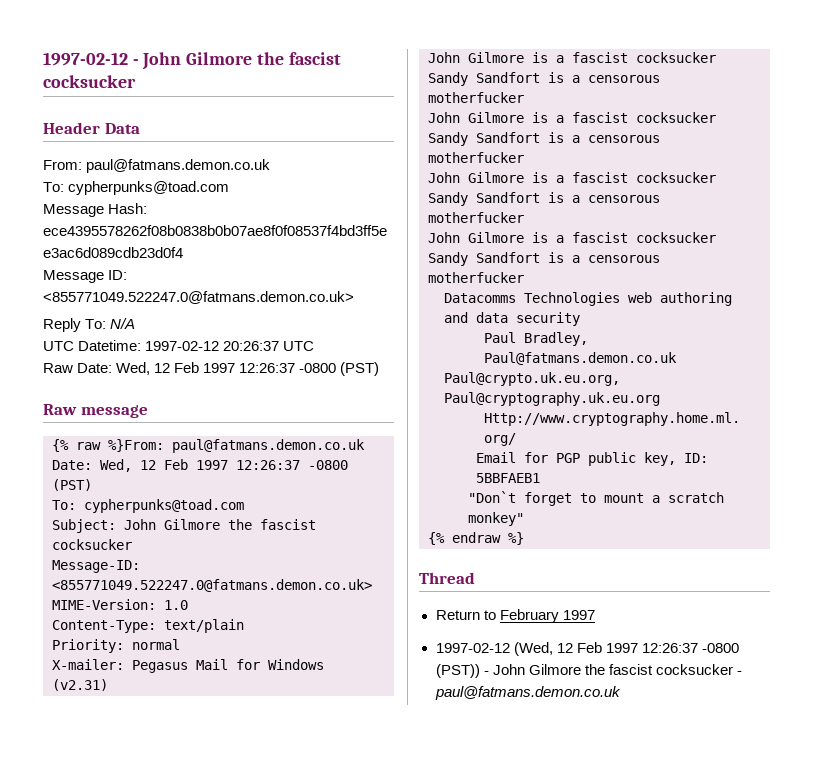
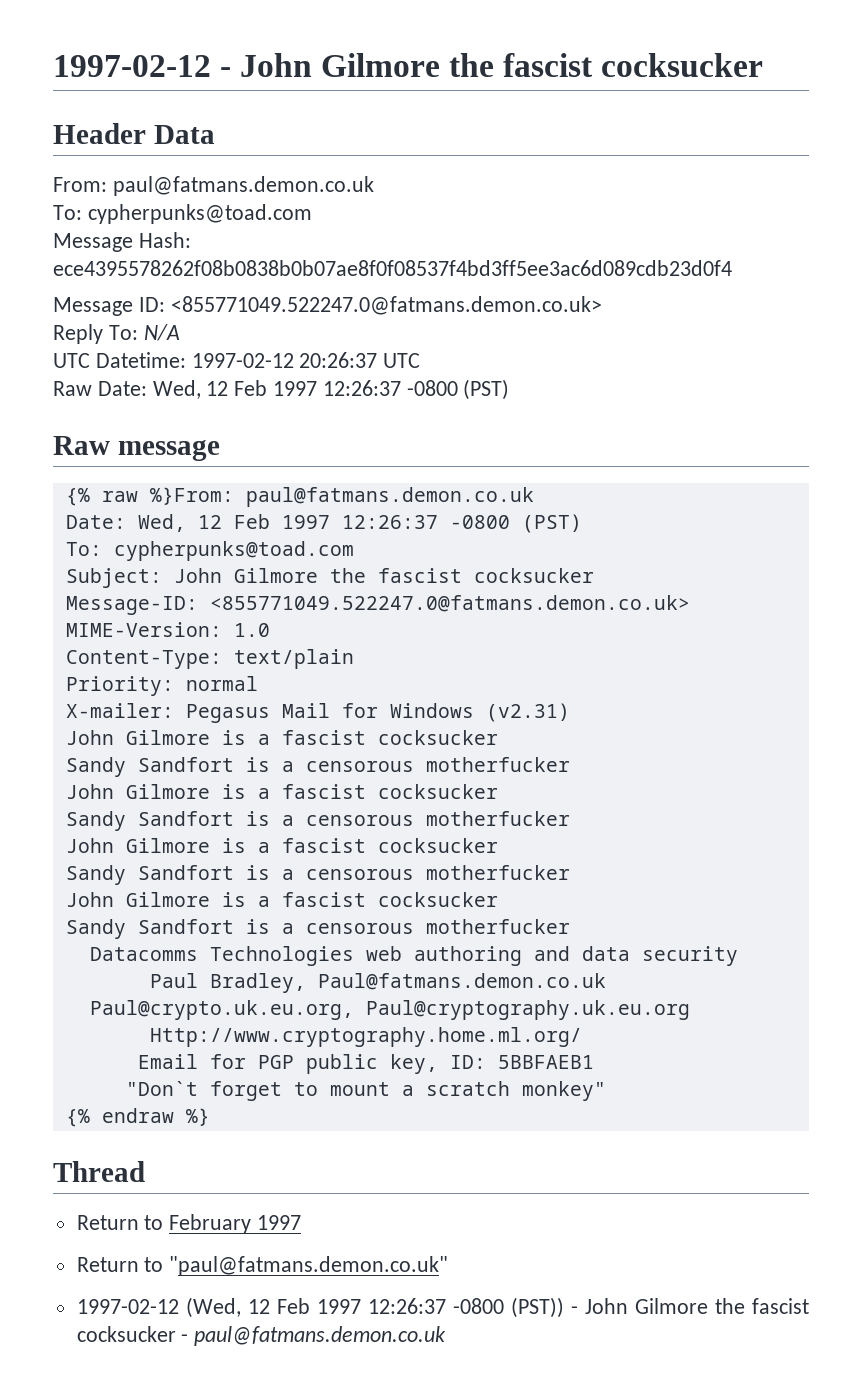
+ Return to "paul@fatmans.demon.co.uk"

